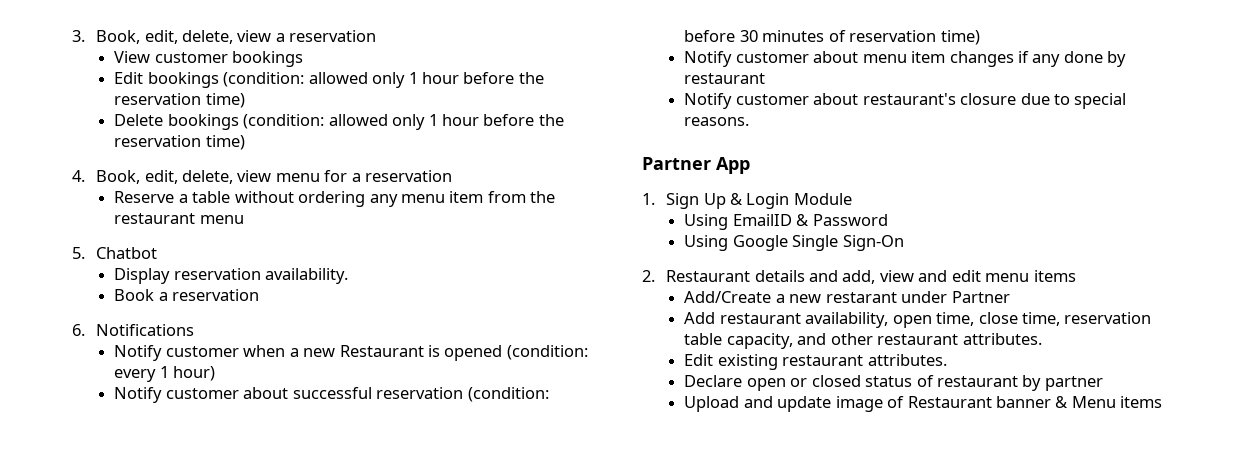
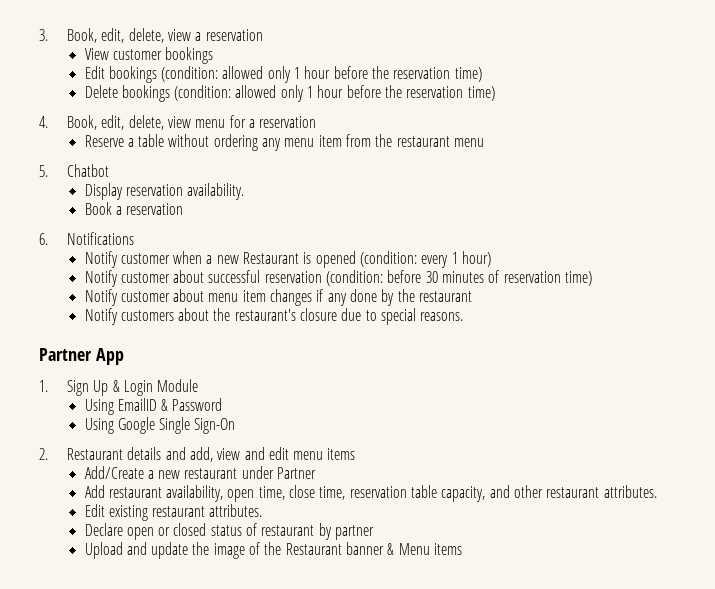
- Notify customer about menu item changes if any done by restaurant
+ Notify customer about menu item changes if any done by the restaurant
- Notify customer about restaurant's closure due to special reasons.
+ Notify customers about the restaurant's closure due to special reasons.
- Add/Create a new restarant under Partner
+ Add/Create a new restaurant under Partner
- Upload and update image of Restaurant banner & Menu items
+ Upload and update the image of the Restaurant banner & Menu items

